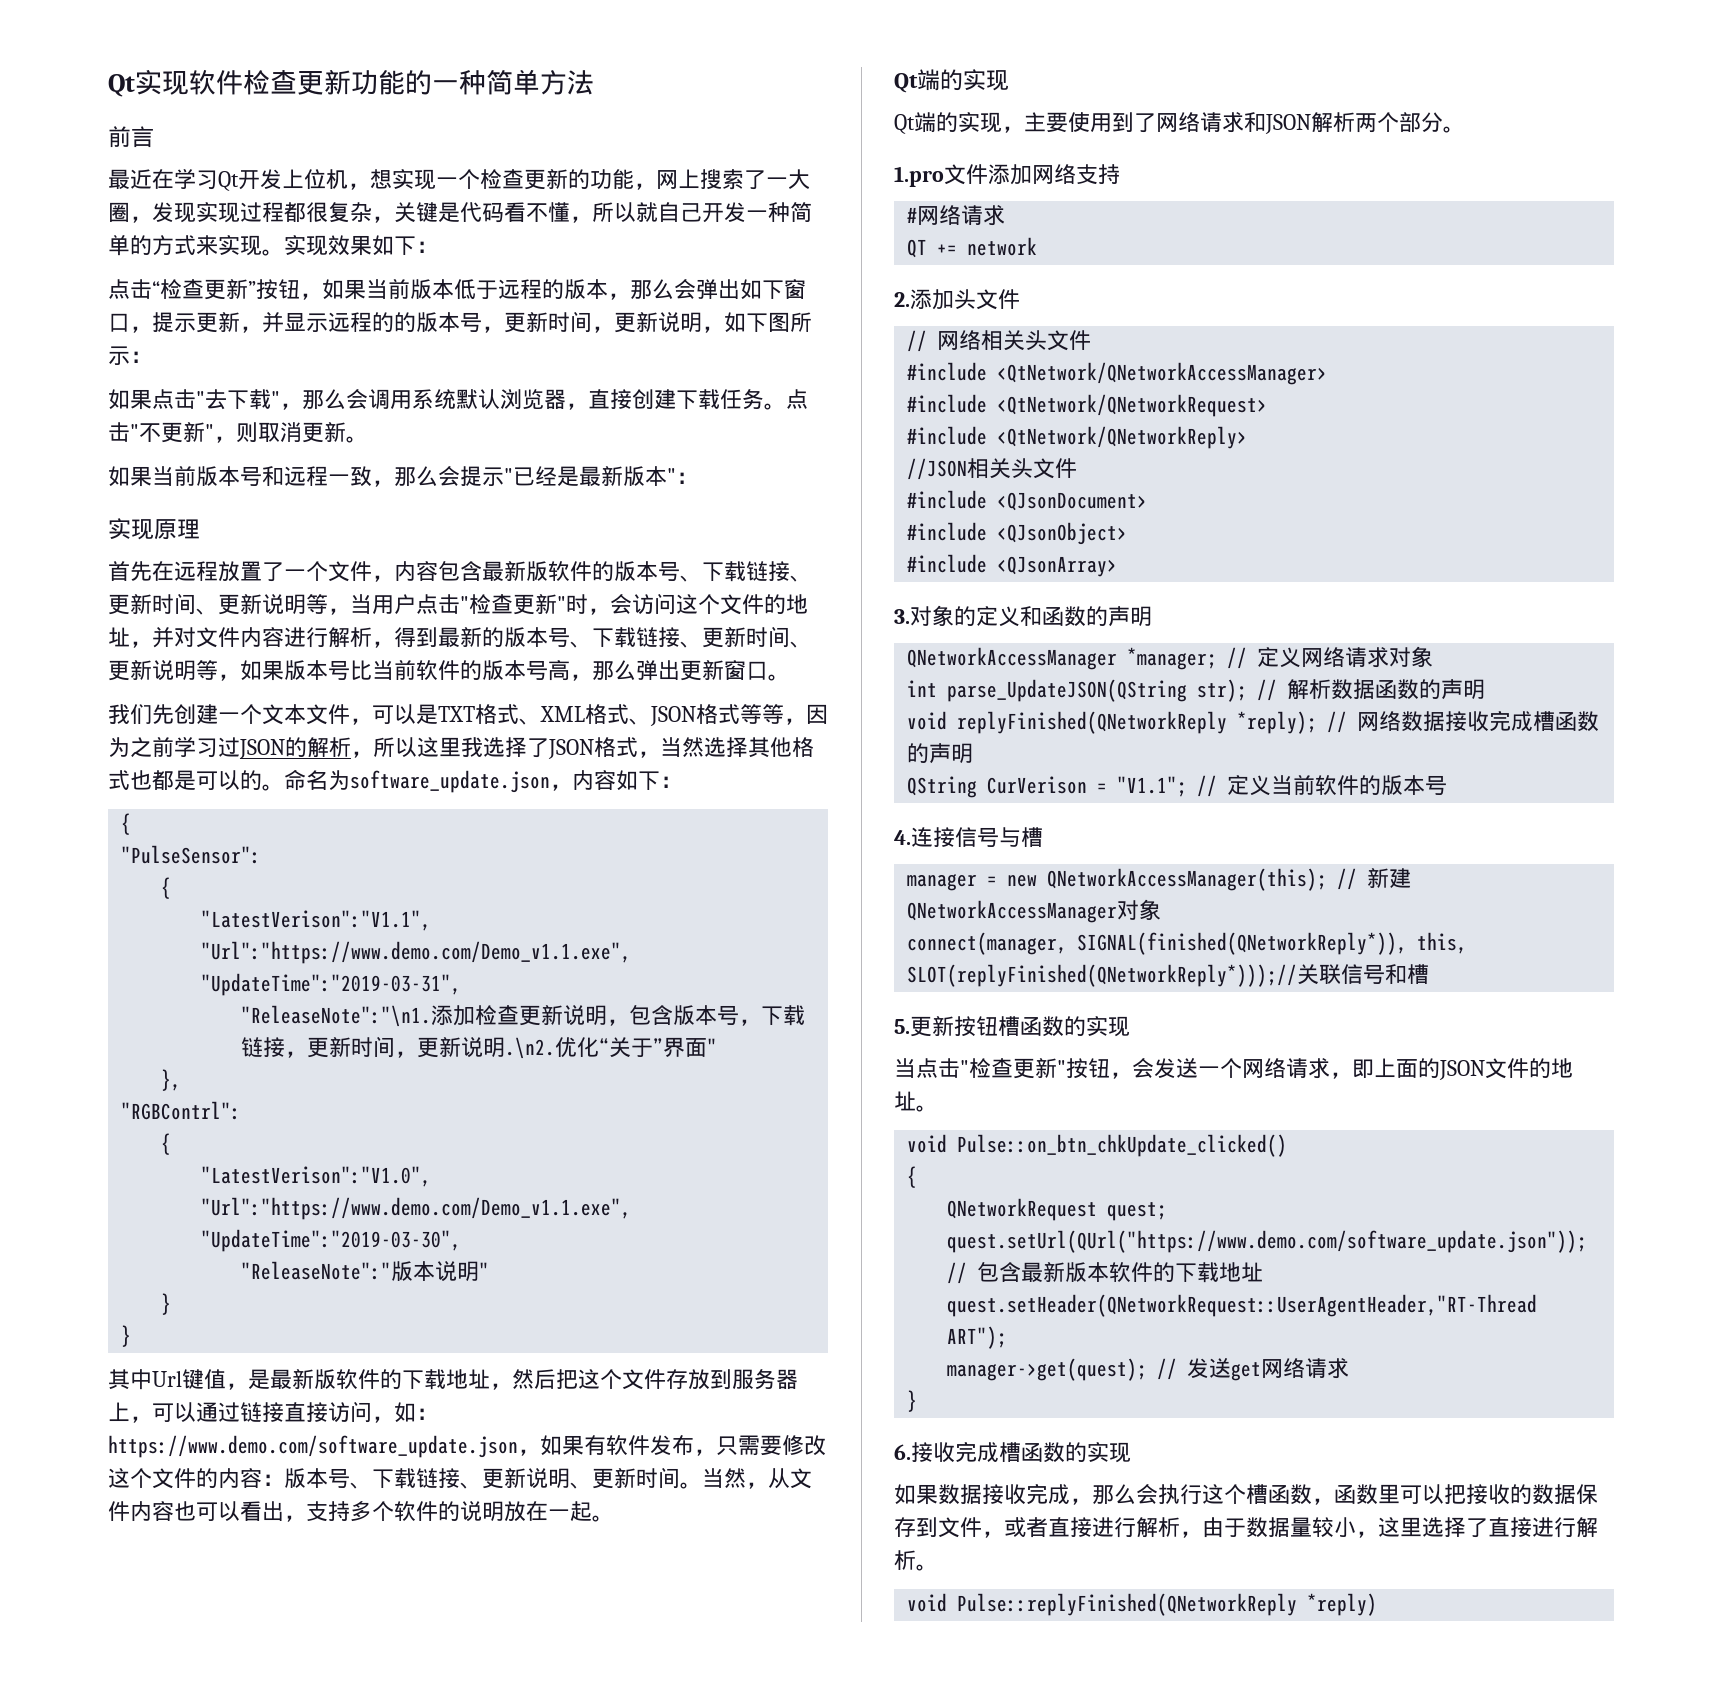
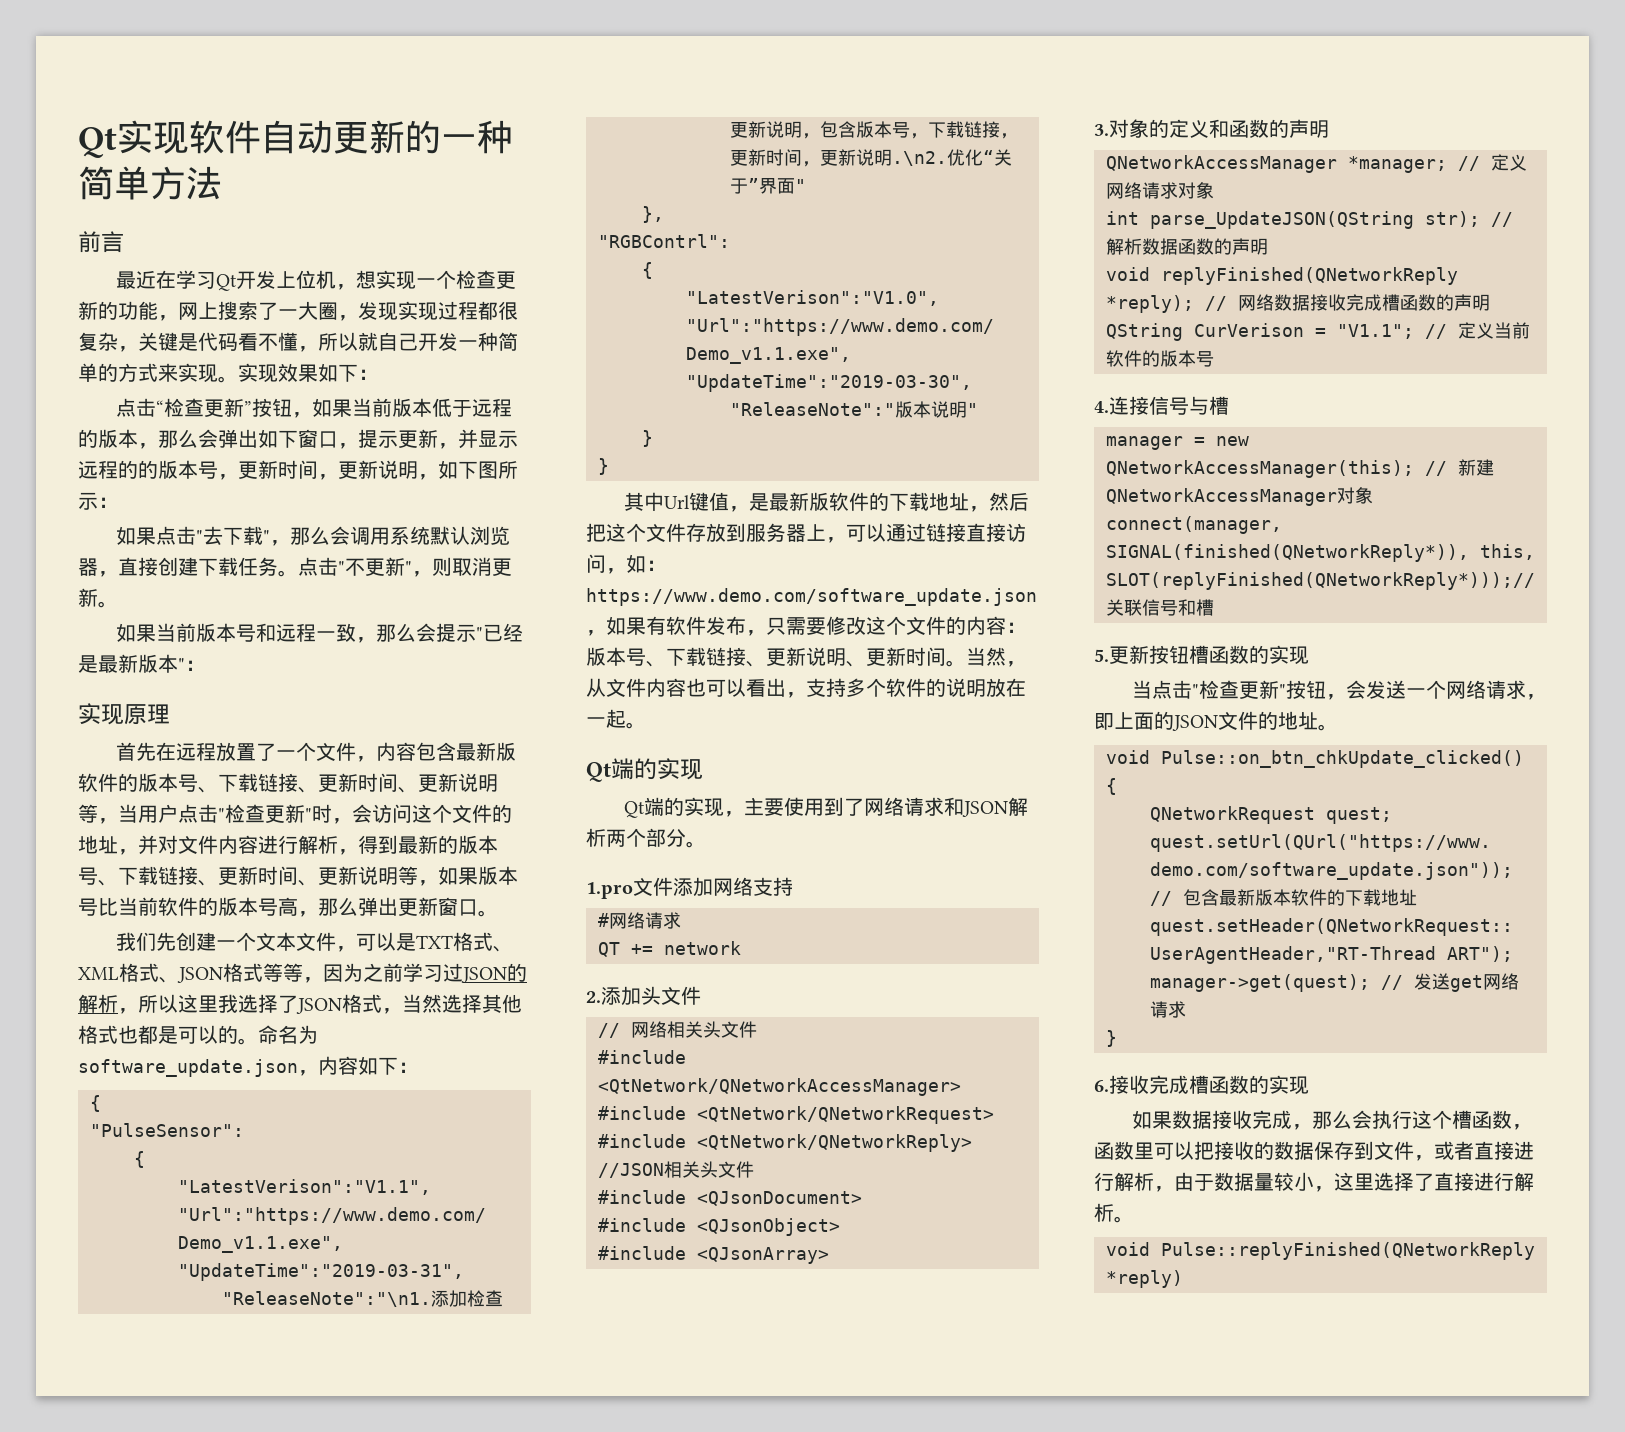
- Qt实现软件检查更新功能的一种简单方法
+ Qt实现软件自动更新的一种简单方法

